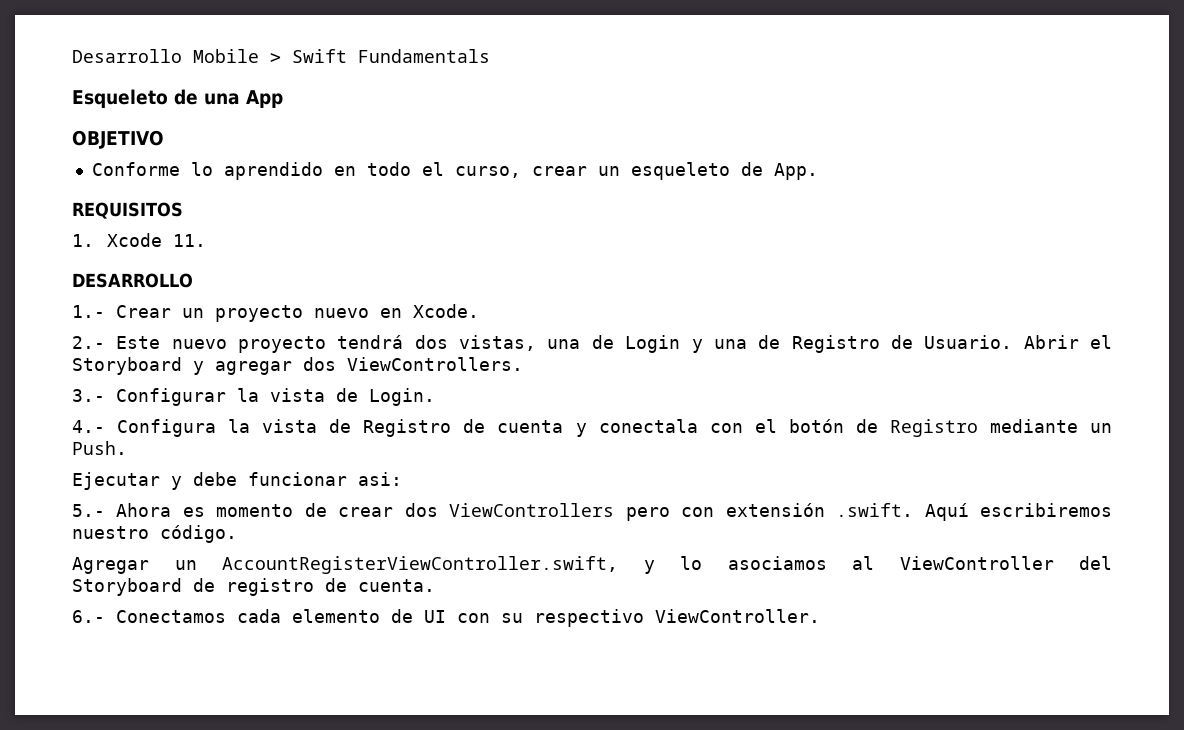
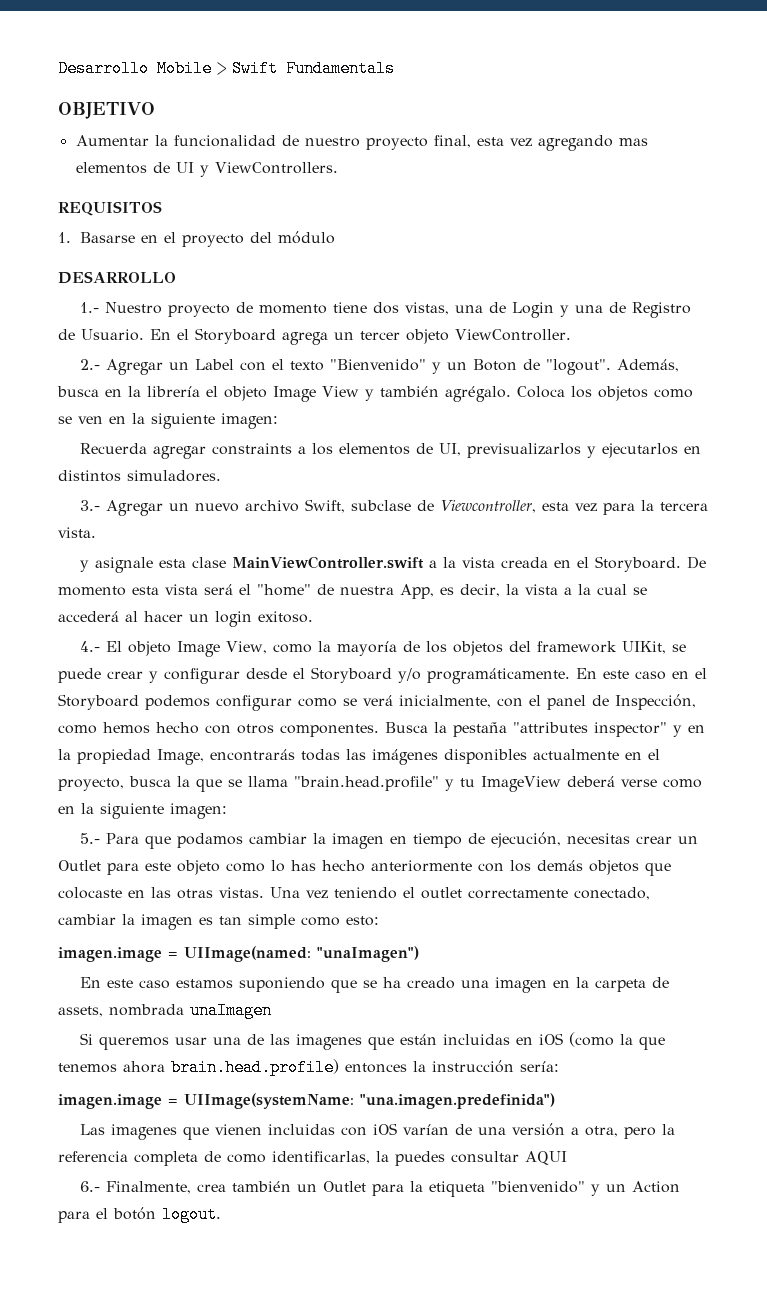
- Esqueleto de una App
  OBJETIVO
- Conforme lo aprendido en todo el curso, crear un esqueleto de App.
+ Aumentar la funcionalidad de nuestro proyecto final, esta vez agregando mas elementos de UI y ViewControllers.
  REQUISITOS
- 1. Xcode 11.
+ 1. Basarse en el proyecto del módulo
  DESARROLLO
- 1.- Crear un proyecto nuevo en Xcode.
- 2.- Este nuevo proyecto tendrá dos vistas, una de Login y una de Registro de Usuario.
+ 1.- Nuestro proyecto de momento tiene dos vistas, una de Login y una de Registro de Usuario.
- Abrir el Storyboard y agregar dos ViewControllers.
- 3.- Configurar la vista de Login.
- 4.- Configura la vista de Registro de cuenta y conectala con el botón de Registro mediante un Push.
- Ejecutar y debe funcionar asi:
- 5.- Ahora es momento de crear dos ViewControllers pero con extensión .swift. Aquí escribiremos nuestro código.
- Agregar un AccountRegisterViewController.swift, y lo asociamos al ViewController del Storyboard de registro de cuenta.
- 6.- Conectamos cada elemento de UI con su respectivo ViewController.
+ En el Storyboard agrega un tercer objeto ViewController.
+ 2.- Agregar un Label con el texto "Bienvenido" y un Boton de "logout". Además, busca en la librería el objeto Image View y también agrégalo. Coloca los objetos como se ven en la siguiente imagen:
+ Recuerda agregar constraints a los elementos de UI, previsualizarlos y ejecutarlos en distintos simuladores.
+ 3.- Agregar un nuevo archivo Swift, subclase de Viewcontroller, esta vez para la tercera vista.
+ y asignale esta clase MainViewController.swift a la vista creada en el Storyboard. De momento esta vista será el "home" de nuestra App, es decir, la vista a la cual se accederá al hacer un login exitoso.
+ 4.- El objeto Image View, como la mayoría de los objetos del framework UIKit, se puede crear y configurar desde el Storyboard y/o programáticamente. En este caso en el Storyboard podemos configurar como se verá inicialmente, con el panel de Inspección, como hemos hecho con otros componentes. Busca la pestaña "attributes inspector" y en la propiedad Image, encontrarás todas las imágenes disponibles actualmente en el proyecto, busca la que se llama "brain.head.profile" y tu ImageView deberá verse como en la siguiente imagen:
+ 5.- Para que podamos cambiar la imagen en tiempo de ejecución, necesitas crear un Outlet para este objeto como lo has hecho anteriormente con los demás objetos que colocaste en las otras vistas. Una vez teniendo el outlet correctamente conectado, cambiar la imagen es tan simple como esto:
+ imagen.image = UIImage(named: "unaImagen")
+ En este caso estamos suponiendo que se ha creado una imagen en la carpeta de assets, nombrada unaImagen
+ Si queremos usar una de las imagenes que están incluidas en iOS (como la que tenemos ahora brain.head.profile) entonces la instrucción sería:
+ imagen.image = UIImage(systemName: "una.imagen.predefinida")
+ Las imagenes que vienen incluidas con iOS varían de una versión a otra, pero la referencia completa de como identificarlas, la puedes consultar AQUI
+ 6.- Finalmente, crea también un Outlet para la etiqueta "bienvenido" y un Action para el botón logout.

